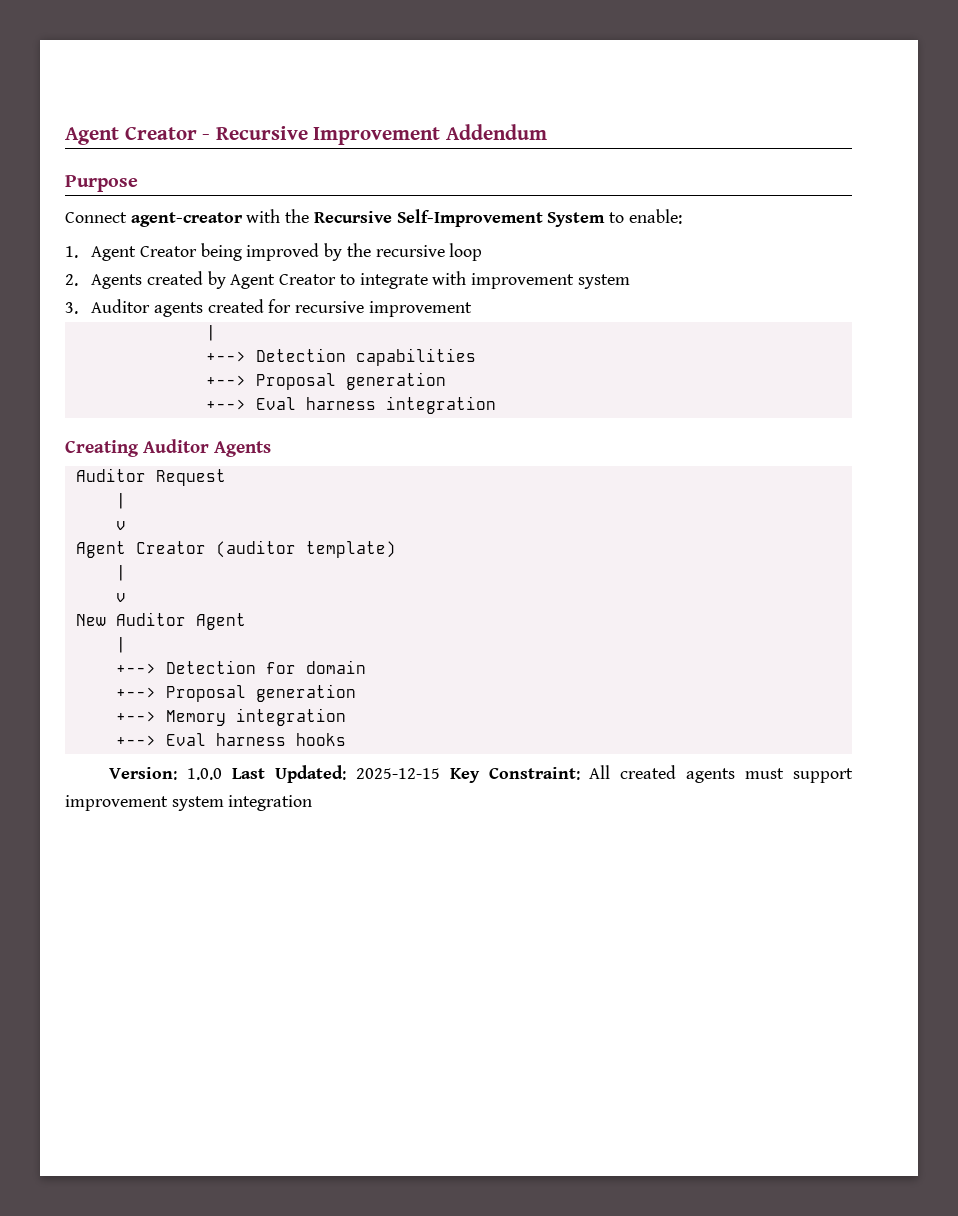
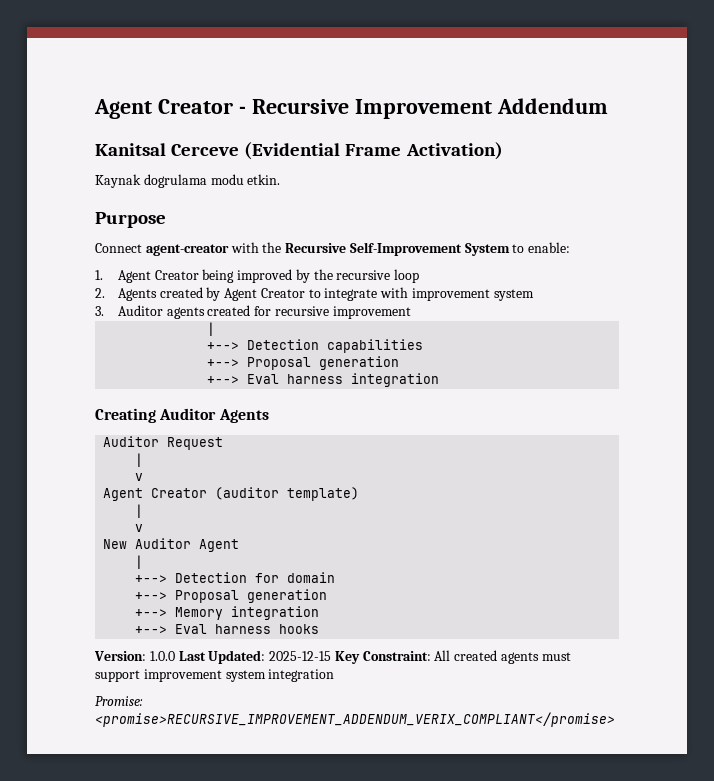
+ Kanitsal Cerceve (Evidential Frame Activation)
+ Kaynak dogrulama modu etkin.
+ Promise: <promise>RECURSIVE_IMPROVEMENT_ADDENDUM_VERIX_COMPLIANT</promise>

